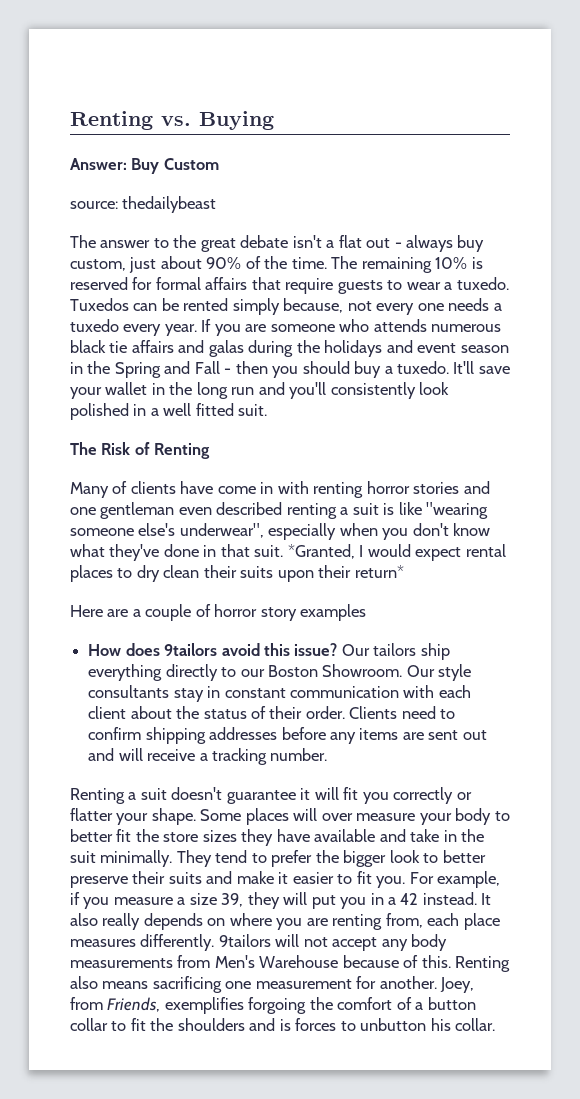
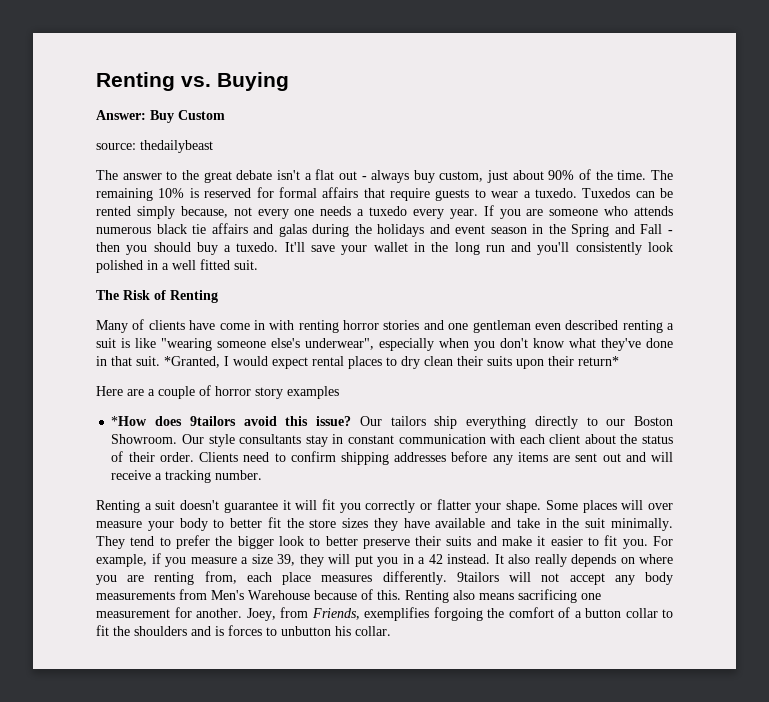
- How does 9tailors avoid this issue?
+ *How does 9tailors avoid this issue?

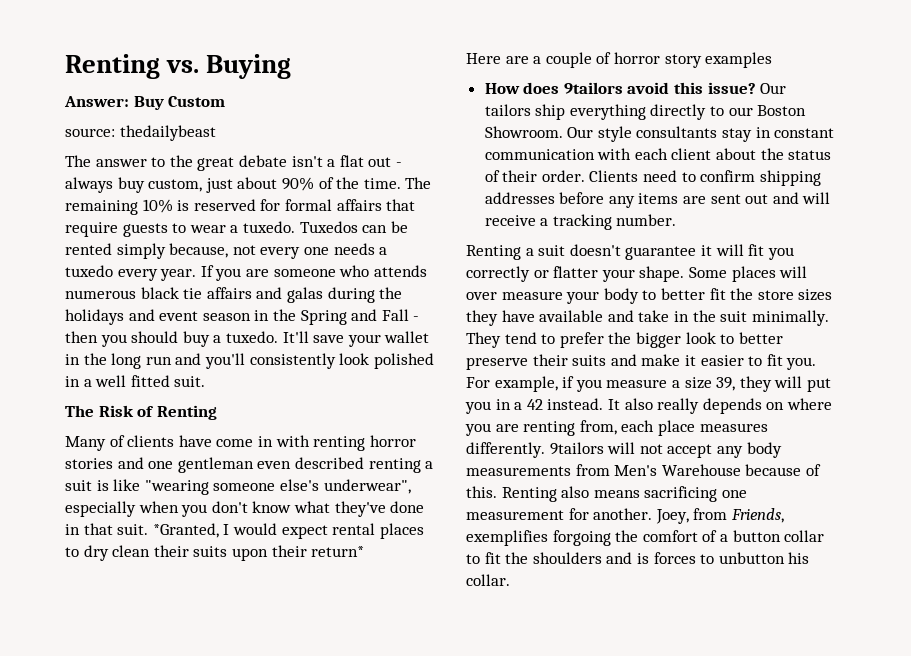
- *How does 9tailors avoid this issue?
+ How does 9tailors avoid this issue?

